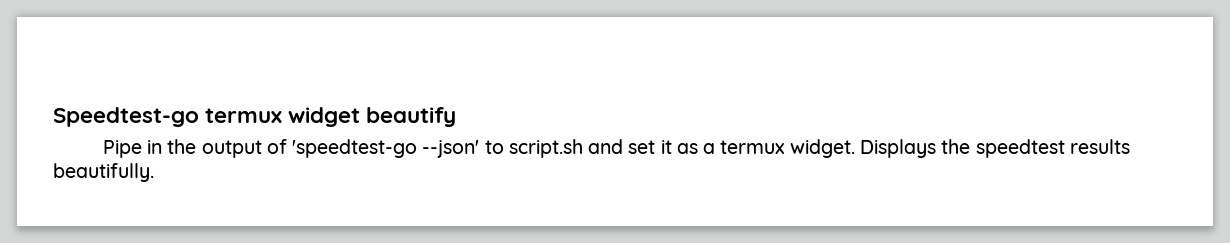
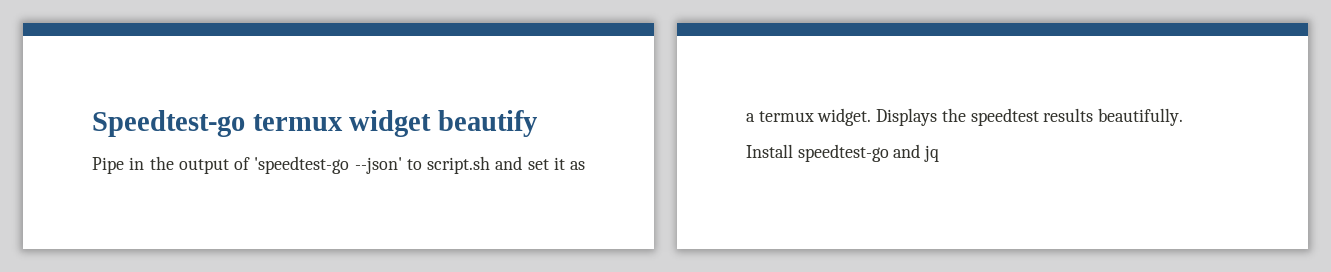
+ Install speedtest-go and jq

